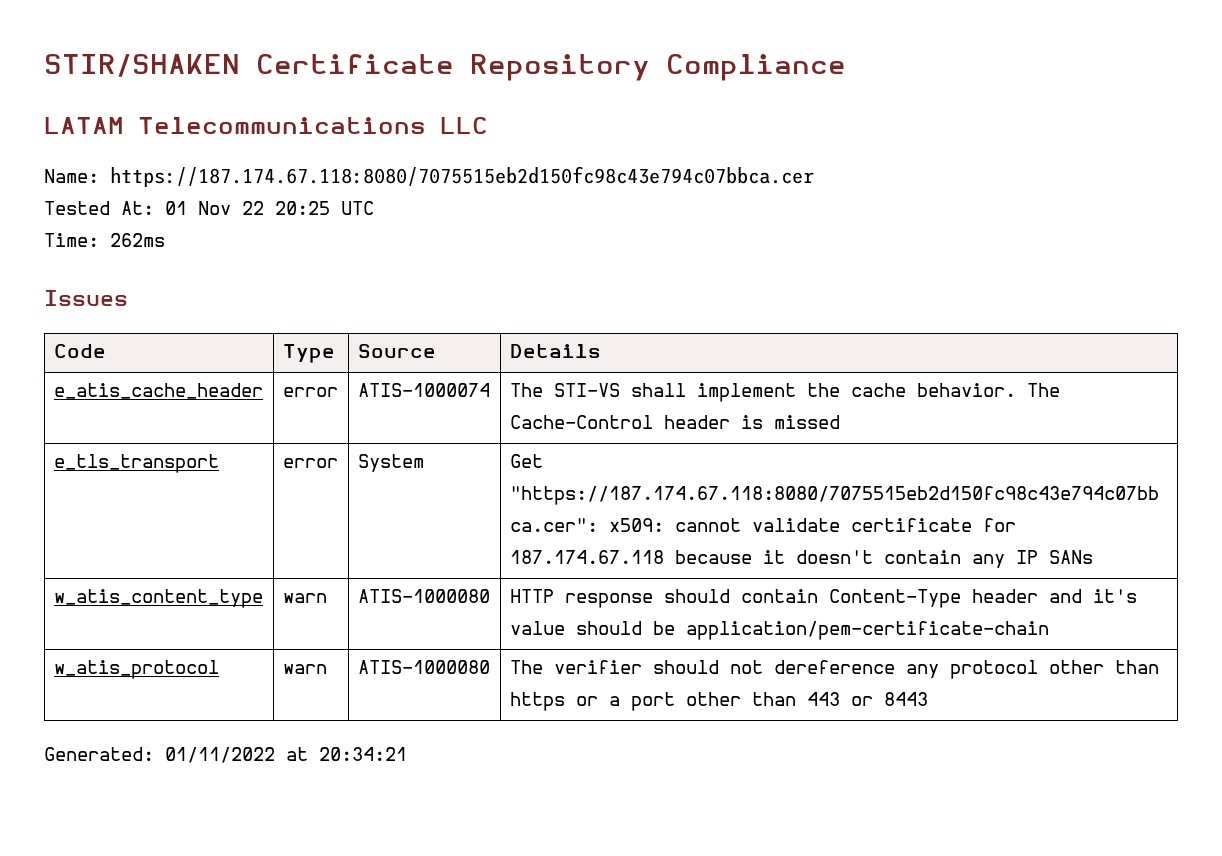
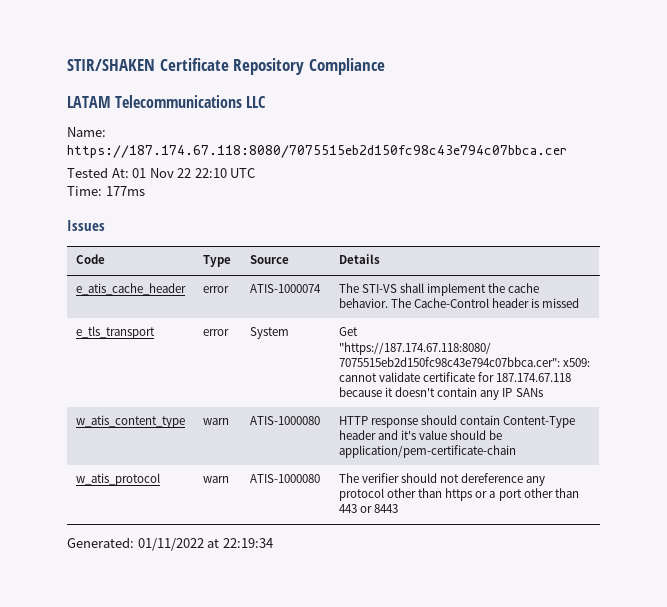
- Tested At: 01 Nov 22 20:25 UTC
+ Tested At: 01 Nov 22 22:10 UTC
- Time: 262ms
+ Time: 177ms
- Generated: 01/11/2022 at 20:34:21
+ Generated: 01/11/2022 at 22:19:34

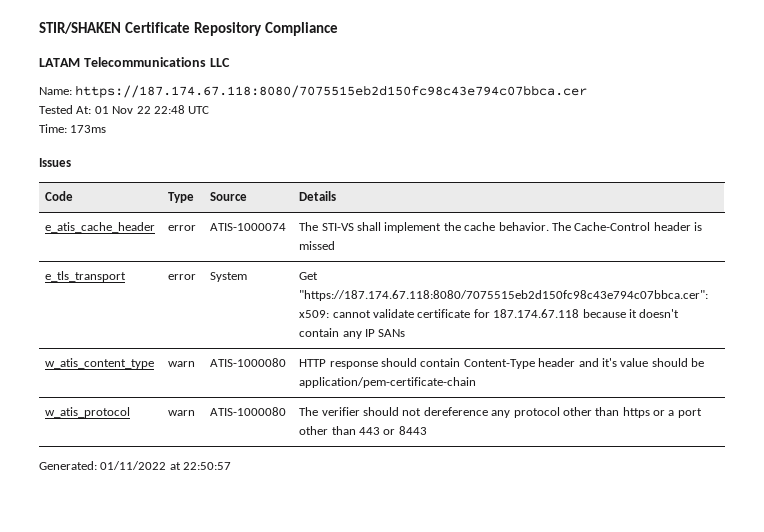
- Tested At: 01 Nov 22 22:10 UTC
+ Tested At: 01 Nov 22 22:48 UTC
- Time: 177ms
+ Time: 173ms
- Generated: 01/11/2022 at 22:19:34
+ Generated: 01/11/2022 at 22:50:57

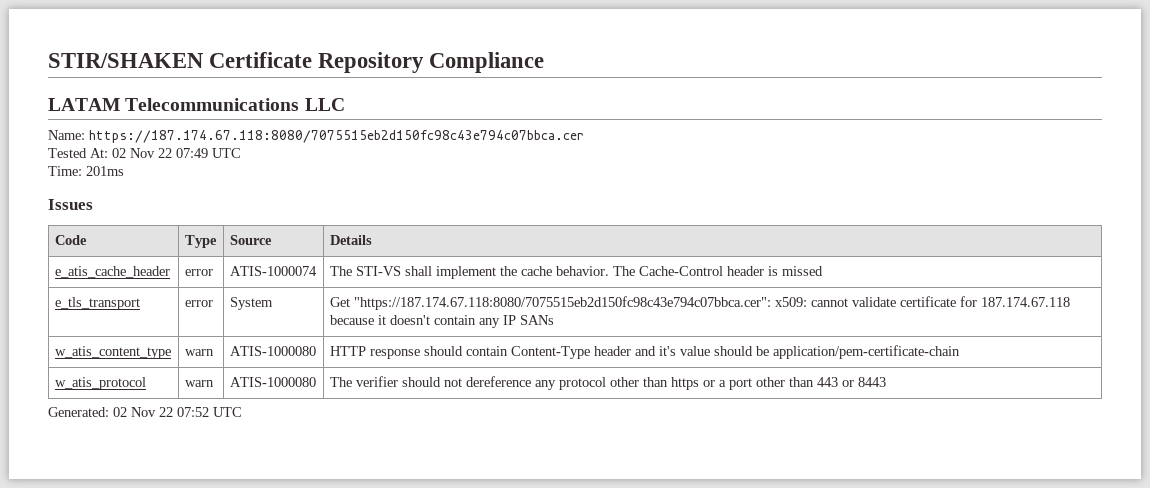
- Tested At: 01 Nov 22 22:48 UTC
+ Tested At: 02 Nov 22 07:49 UTC
- Time: 173ms
+ Time: 201ms
- Generated: 01/11/2022 at 22:50:57
+ Generated: 02 Nov 22 07:52 UTC

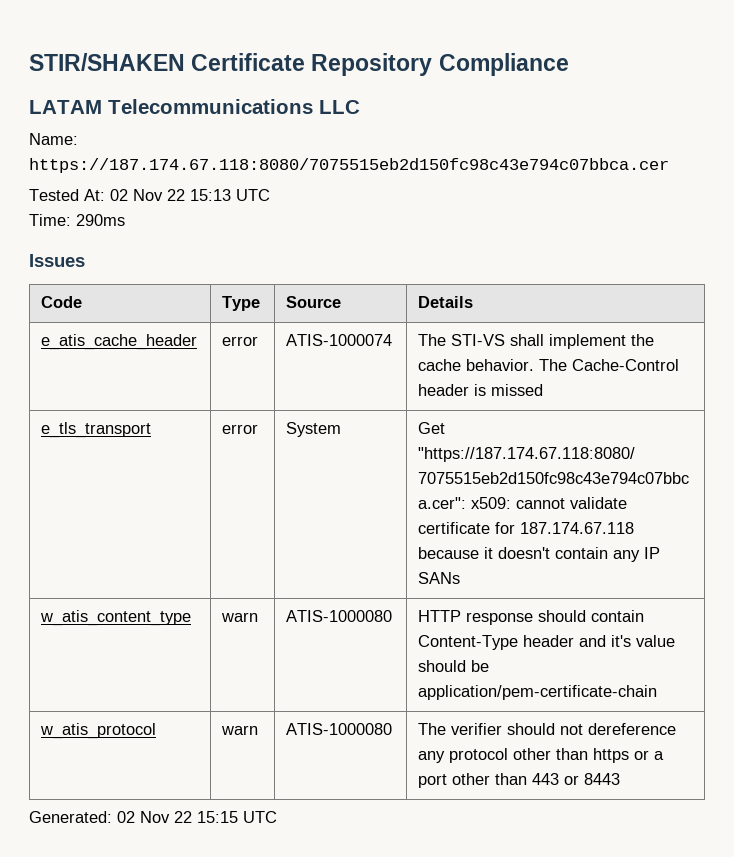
- Tested At: 02 Nov 22 07:49 UTC
+ Tested At: 02 Nov 22 15:13 UTC
- Time: 201ms
+ Time: 290ms
- Generated: 02 Nov 22 07:52 UTC
+ Generated: 02 Nov 22 15:15 UTC

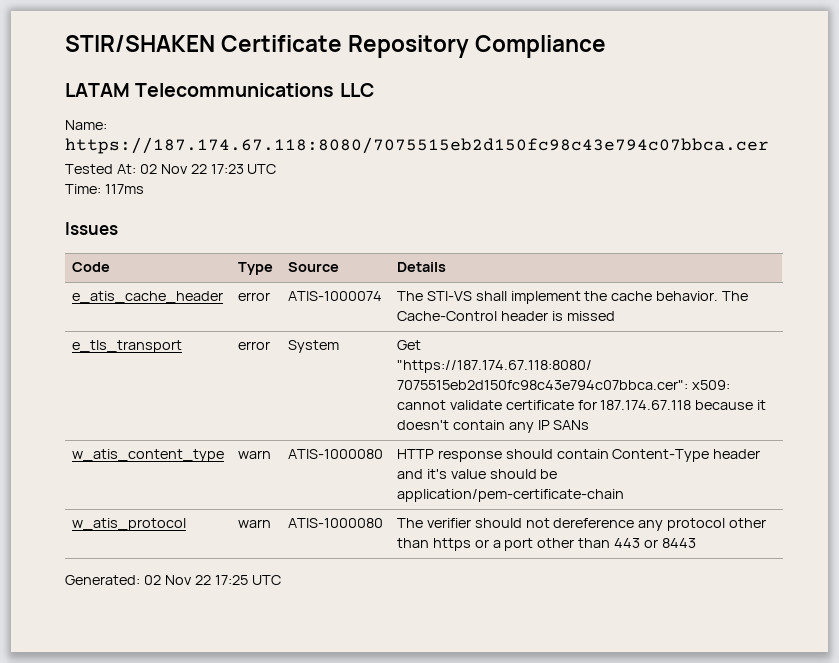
- Tested At: 02 Nov 22 15:13 UTC
+ Tested At: 02 Nov 22 17:23 UTC
- Time: 290ms
+ Time: 117ms
- Generated: 02 Nov 22 15:15 UTC
+ Generated: 02 Nov 22 17:25 UTC

